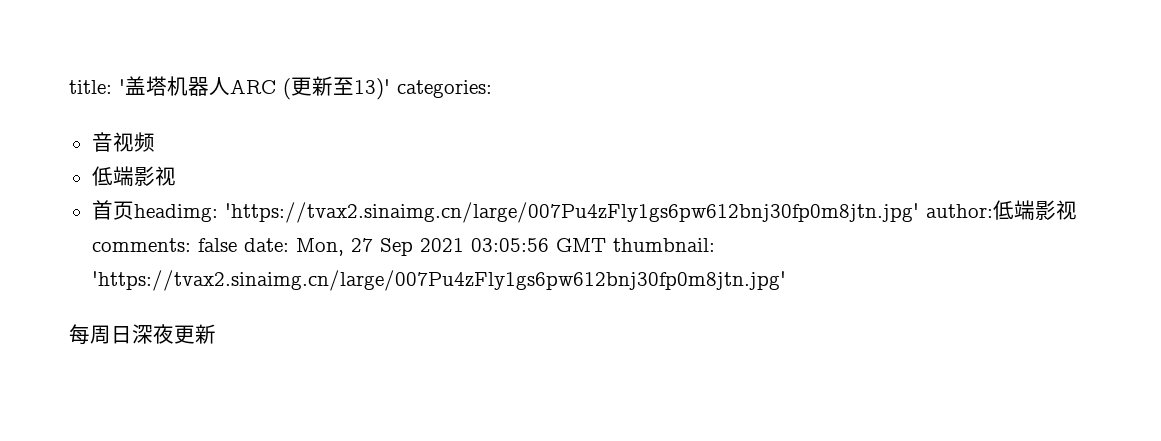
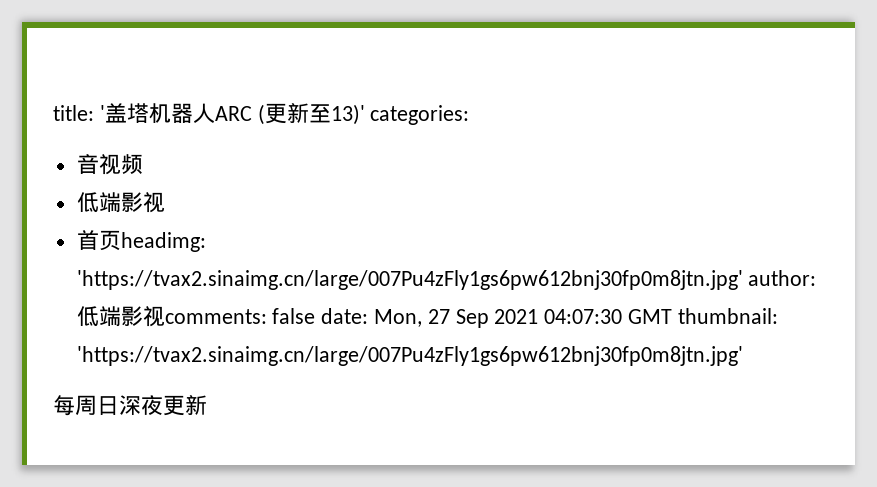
- 首页headimg: 'https://tvax2.sinaimg.cn/large/007Pu4zFly1gs6pw612bnj30fp0m8jtn.jpg' author:低端影视comments: false date: Mon, 27 Sep 2021 03:05:56 GMT thumbnail: 'https://tvax2.sinaimg.cn/large/007Pu4zFly1gs6pw612bnj30fp0m8jtn.jpg'
+ 首页headimg: 'https://tvax2.sinaimg.cn/large/007Pu4zFly1gs6pw612bnj30fp0m8jtn.jpg' author:低端影视comments: false date: Mon, 27 Sep 2021 04:07:30 GMT thumbnail: 'https://tvax2.sinaimg.cn/large/007Pu4zFly1gs6pw612bnj30fp0m8jtn.jpg'

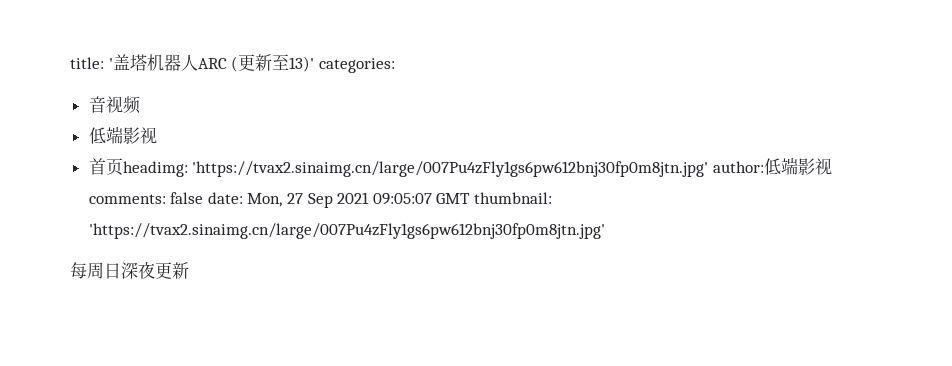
- 首页headimg: 'https://tvax2.sinaimg.cn/large/007Pu4zFly1gs6pw612bnj30fp0m8jtn.jpg' author:低端影视comments: false date: Mon, 27 Sep 2021 04:07:30 GMT thumbnail: 'https://tvax2.sinaimg.cn/large/007Pu4zFly1gs6pw612bnj30fp0m8jtn.jpg'
+ 首页headimg: 'https://tvax2.sinaimg.cn/large/007Pu4zFly1gs6pw612bnj30fp0m8jtn.jpg' author:低端影视comments: false date: Mon, 27 Sep 2021 09:05:07 GMT thumbnail: 'https://tvax2.sinaimg.cn/large/007Pu4zFly1gs6pw612bnj30fp0m8jtn.jpg'

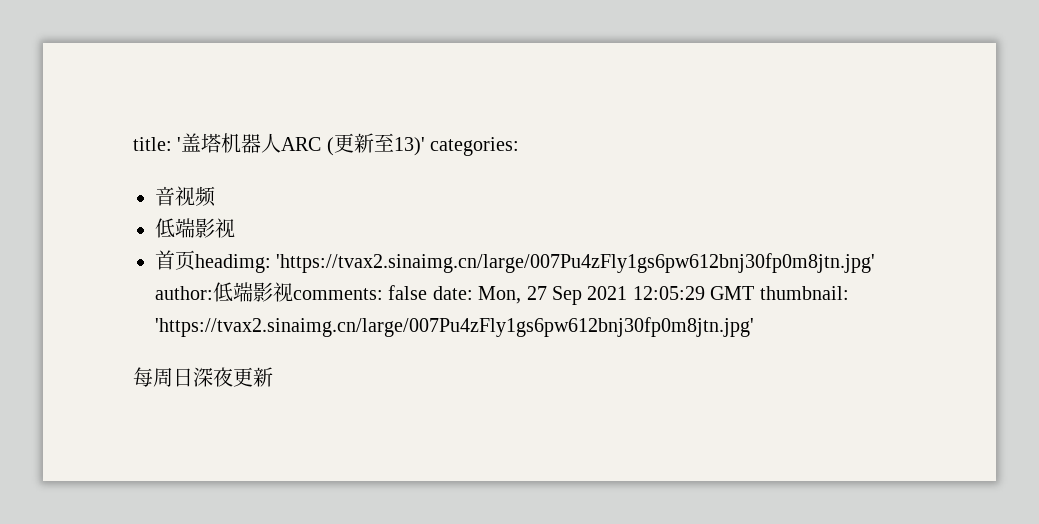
- 首页headimg: 'https://tvax2.sinaimg.cn/large/007Pu4zFly1gs6pw612bnj30fp0m8jtn.jpg' author:低端影视comments: false date: Mon, 27 Sep 2021 09:05:07 GMT thumbnail: 'https://tvax2.sinaimg.cn/large/007Pu4zFly1gs6pw612bnj30fp0m8jtn.jpg'
+ 首页headimg: 'https://tvax2.sinaimg.cn/large/007Pu4zFly1gs6pw612bnj30fp0m8jtn.jpg' author:低端影视comments: false date: Mon, 27 Sep 2021 12:05:29 GMT thumbnail: 'https://tvax2.sinaimg.cn/large/007Pu4zFly1gs6pw612bnj30fp0m8jtn.jpg'

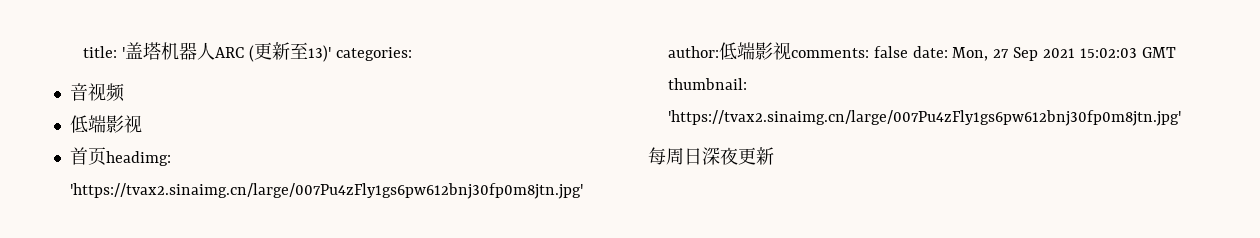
- 首页headimg: 'https://tvax2.sinaimg.cn/large/007Pu4zFly1gs6pw612bnj30fp0m8jtn.jpg' author:低端影视comments: false date: Mon, 27 Sep 2021 12:05:29 GMT thumbnail: 'https://tvax2.sinaimg.cn/large/007Pu4zFly1gs6pw612bnj30fp0m8jtn.jpg'
+ 首页headimg: 'https://tvax2.sinaimg.cn/large/007Pu4zFly1gs6pw612bnj30fp0m8jtn.jpg' author:低端影视comments: false date: Mon, 27 Sep 2021 15:02:03 GMT thumbnail: 'https://tvax2.sinaimg.cn/large/007Pu4zFly1gs6pw612bnj30fp0m8jtn.jpg'

